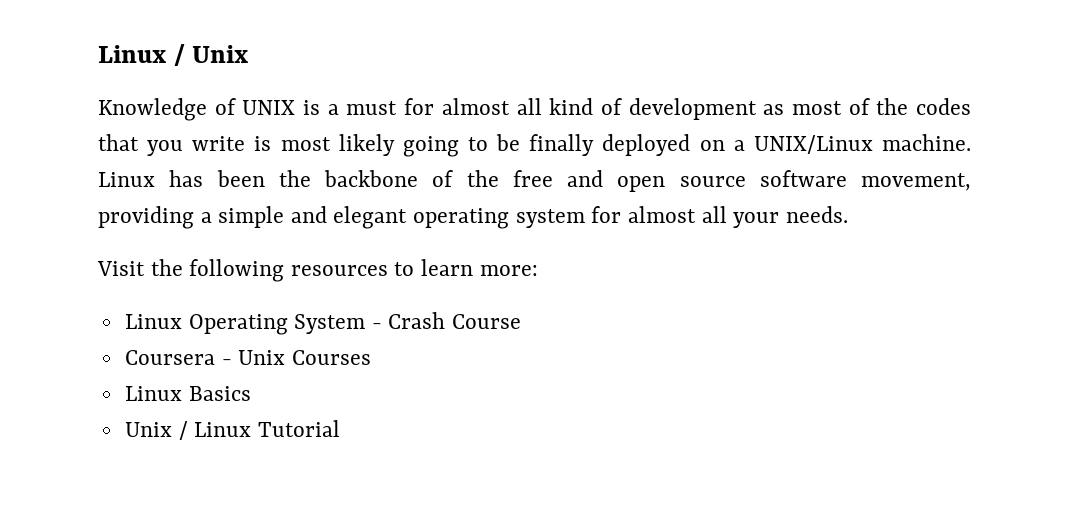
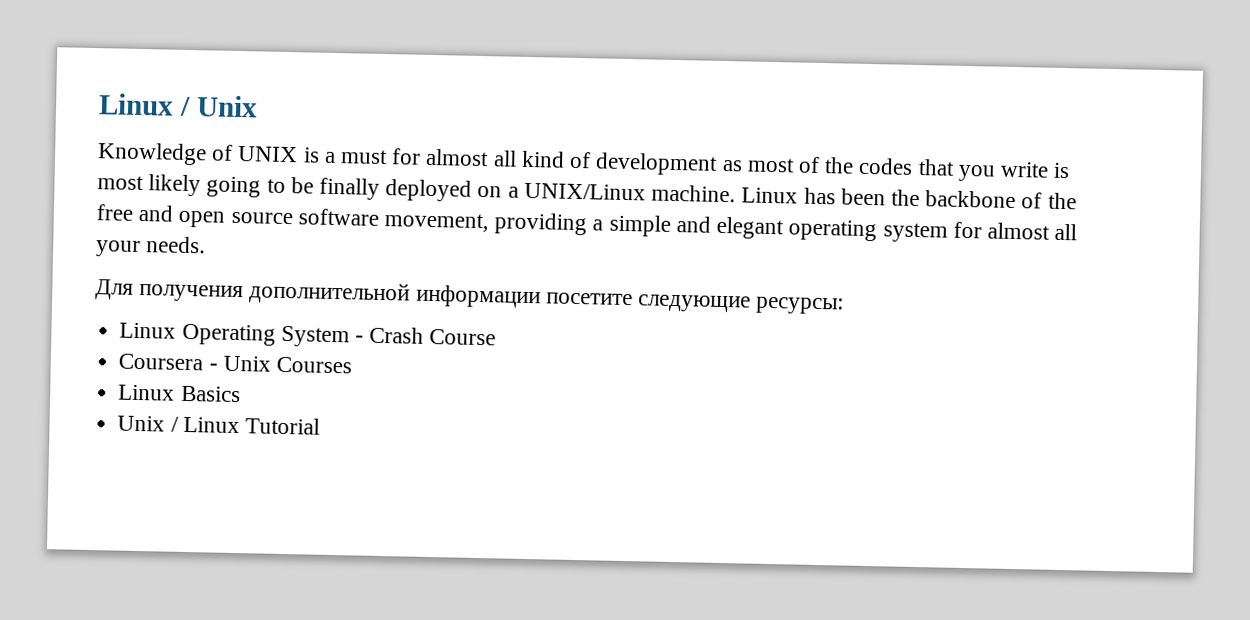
- Visit the following resources to learn more:
+ Для получения дополнительной информации посетите следующие ресурсы:

